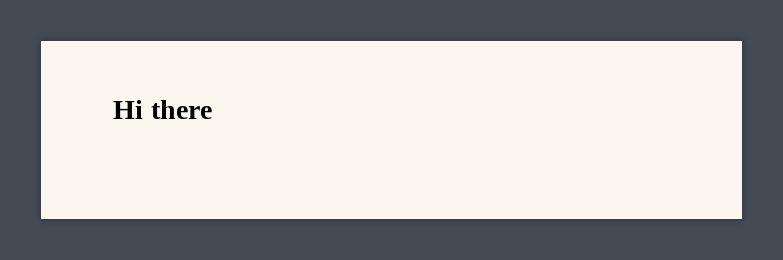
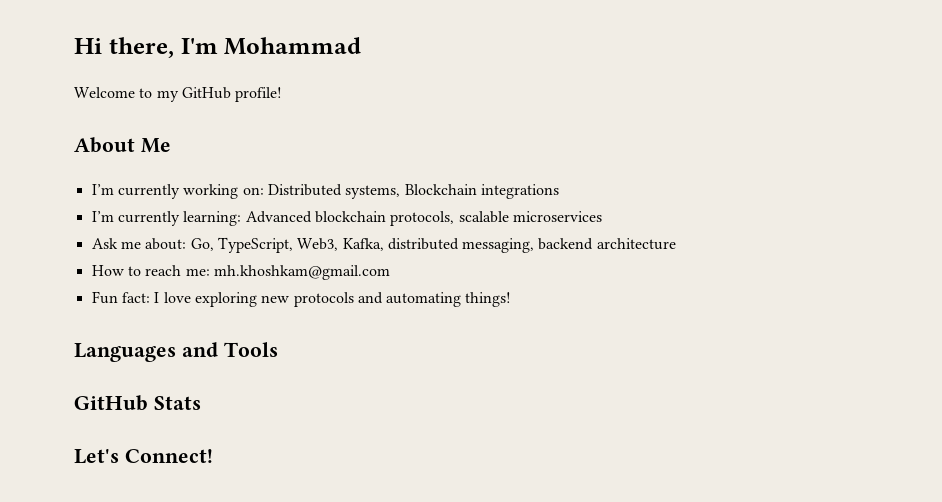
- Hi there
+ Hi there, I'm Mohammad
+ Welcome to my GitHub profile!
+ About Me
+ I’m currently working on: Distributed systems, Blockchain integrations
+ I’m currently learning: Advanced blockchain protocols, scalable microservices
+ Ask me about: Go, TypeScript, Web3, Kafka, distributed messaging, backend architecture
+ How to reach me: mh.khoshkam@gmail.com
+ Fun fact: I love exploring new protocols and automating things!
+ Languages and Tools
+ GitHub Stats
+ Let's Connect!

